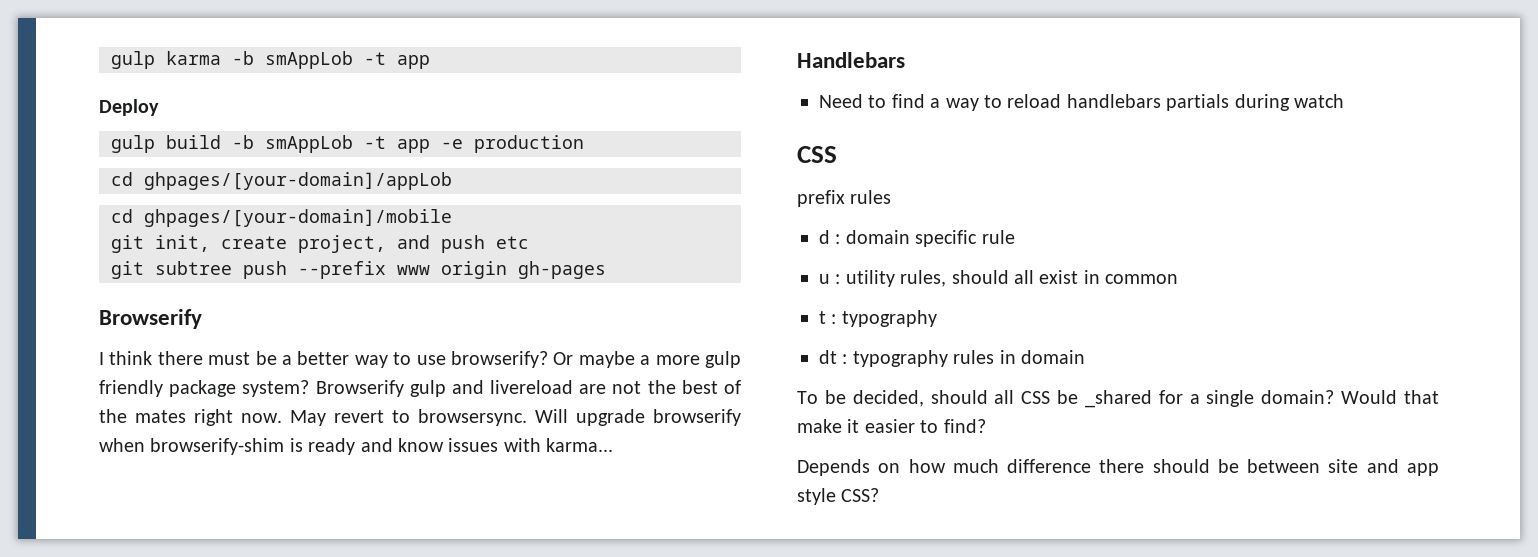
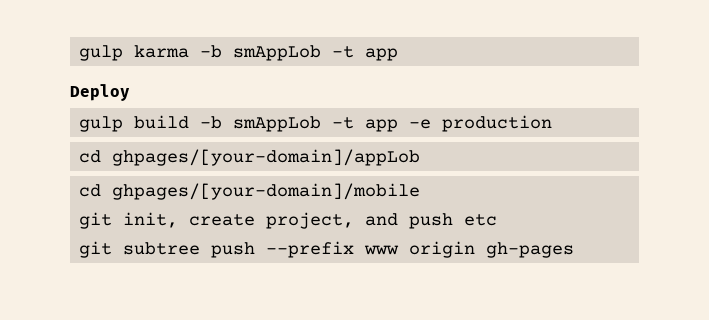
  git subtree push --prefix www origin gh-pages
- Browserify
- I think there must be a better way to use browserify? Or maybe a more gulp friendly package system? Browserify gulp and livereload are not the best of the mates right now. May revert to browsersync. Will upgrade browserify when browserify-shim is ready and know issues with karma...
- Handlebars
- Need to find a way to reload handlebars partials during watch
- CSS
- prefix rules
- d : domain specific rule
- u : utility rules, should all exist in common
- t : typography
- dt : typography rules in domain
- To be decided, should all CSS be _shared for a single domain? Would that make it easier to find?
- Depends on how much difference there should be between site and app style CSS?

